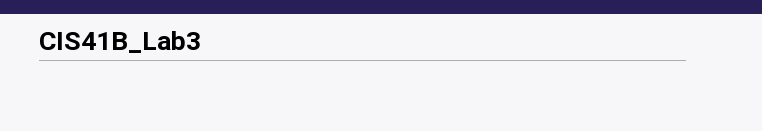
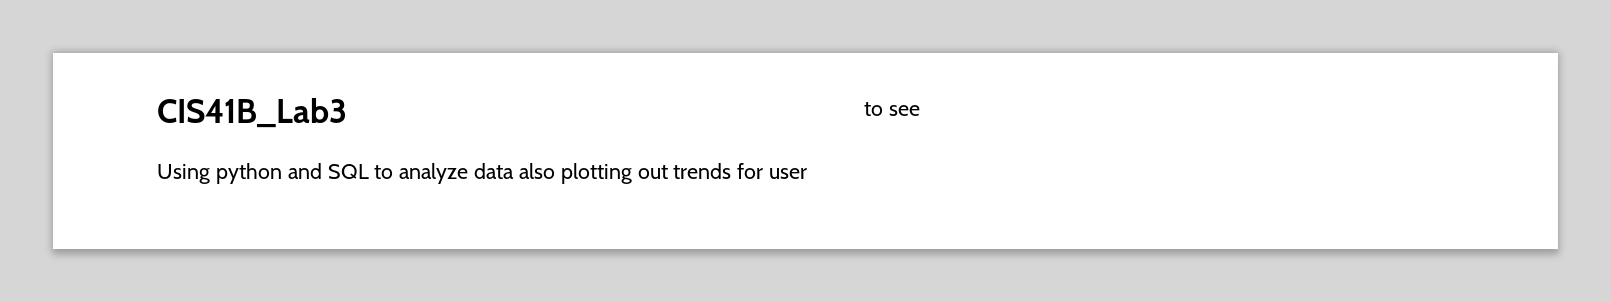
+ Using python and SQL to analyze data also plotting out trends for user to see

